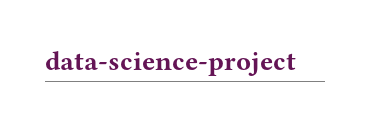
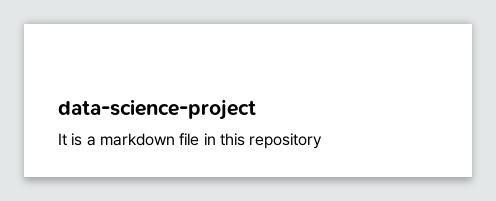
+ It is a markdown file in this repository

